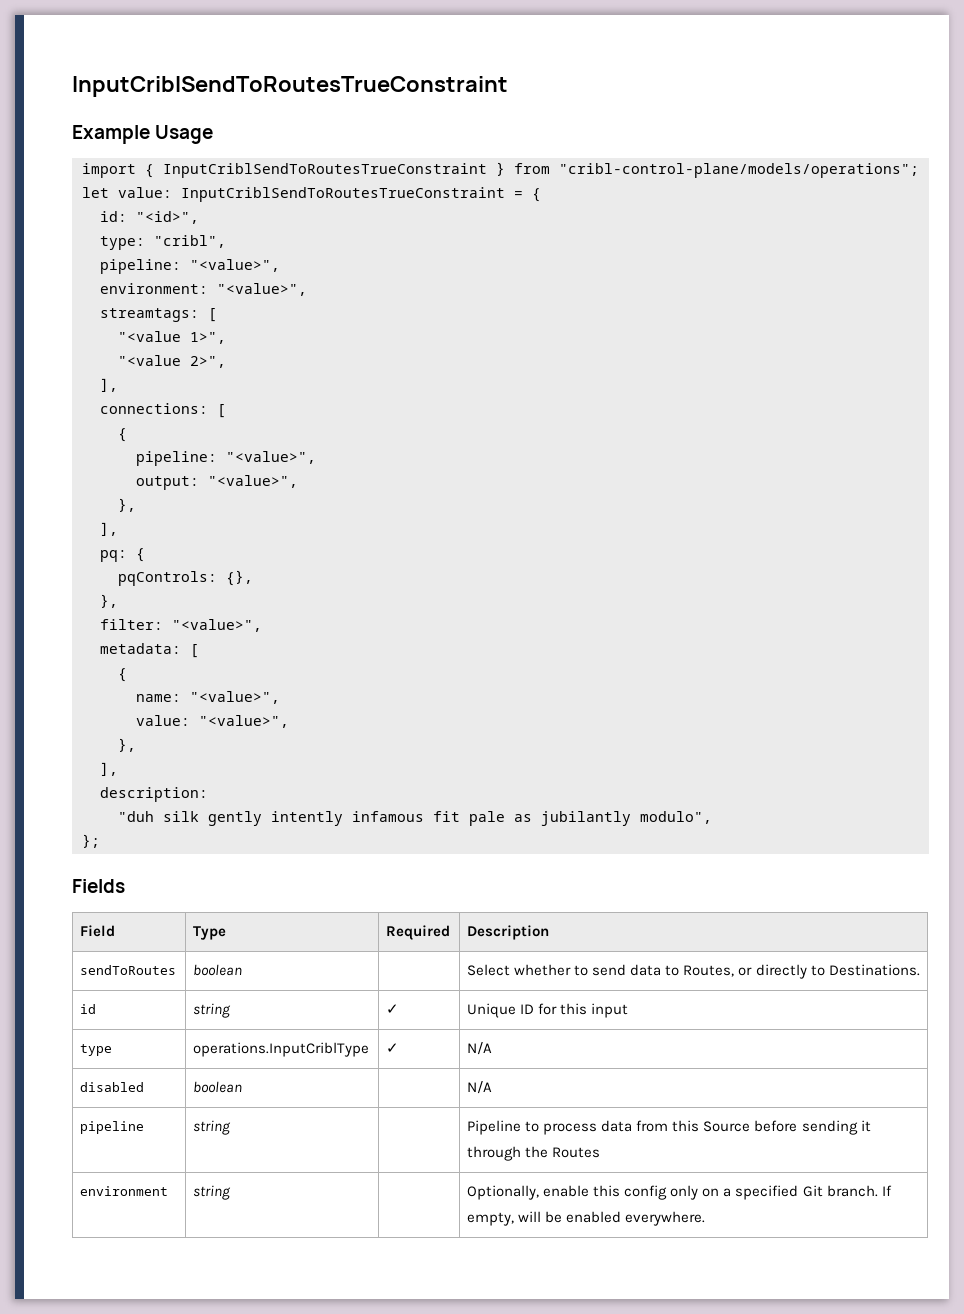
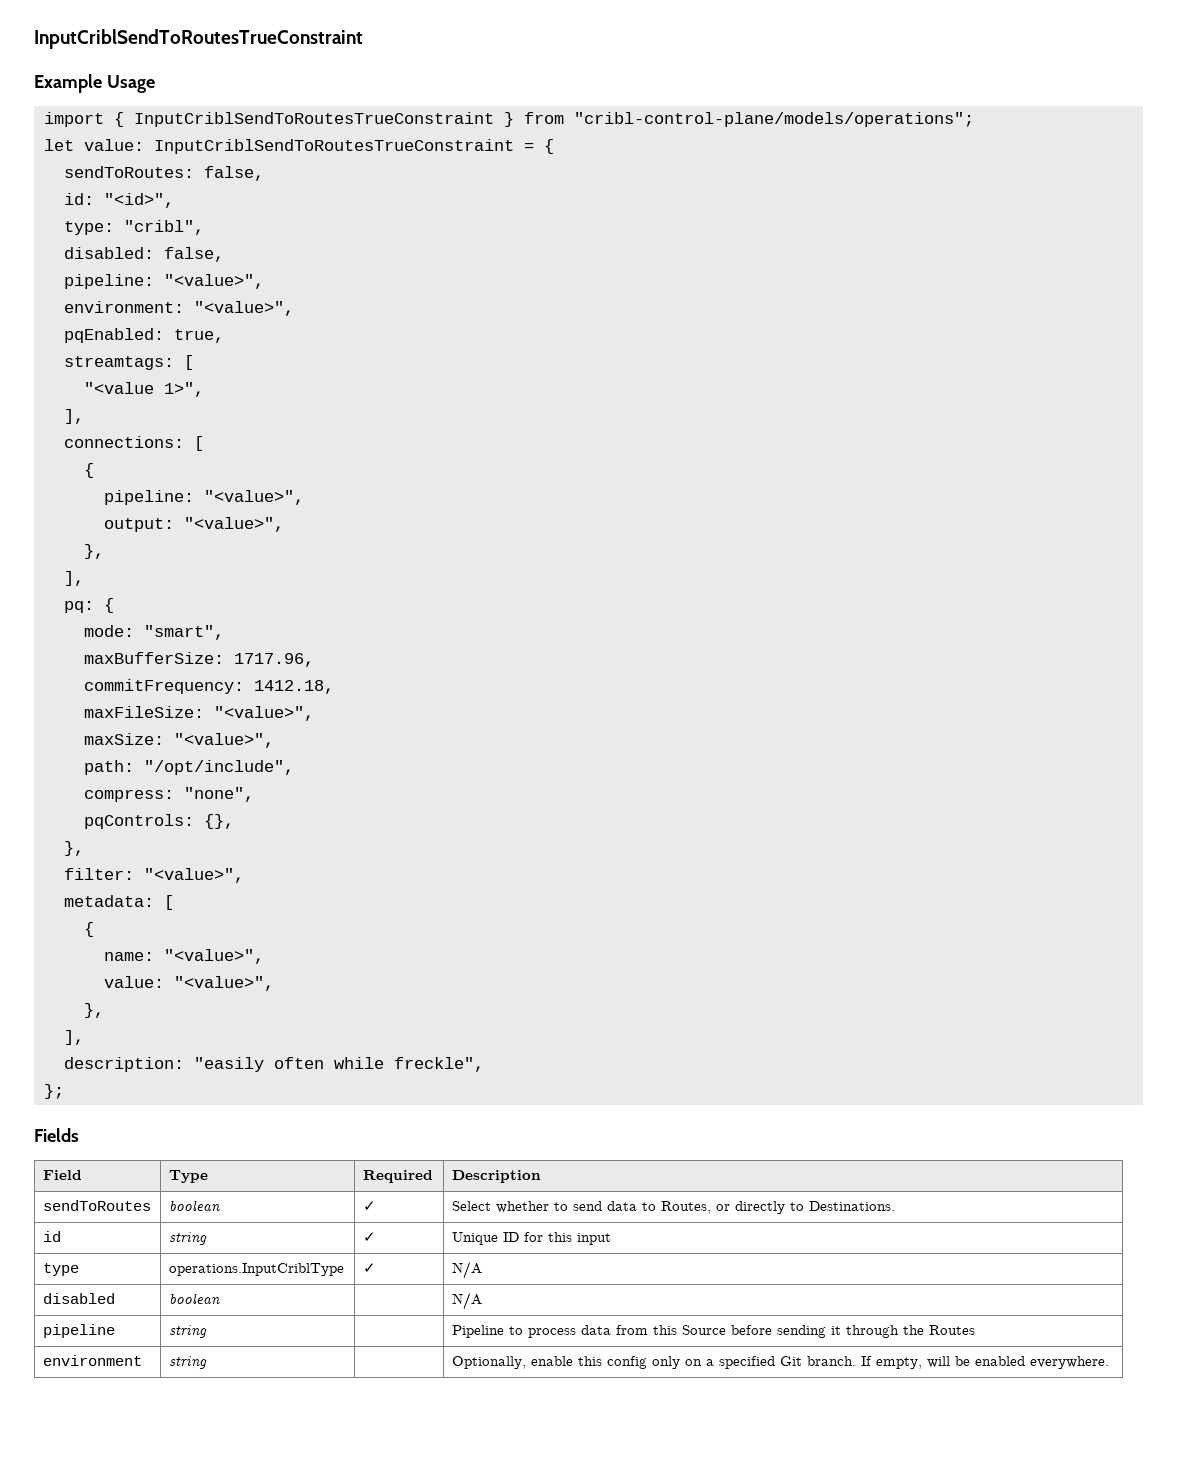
+ sendToRoutes: false,
+ disabled: false,
+ pqEnabled: true,
- "<value 2>",
+ mode: "smart",
+ maxBufferSize: 1717.96,
+ commitFrequency: 1412.18,
+ maxFileSize: "<value>",
+ maxSize: "<value>",
+ path: "/opt/include",
+ compress: "none",
- description:
- "duh silk gently intently infamous fit pale as jubilantly modulo",
+ description: "easily often while freckle",
- sendToRoutes | boolean | | Select whether to send data to Routes, or directly to Destinations.
+ sendToRoutes | boolean | ✓ | Select whether to send data to Routes, or directly to Destinations.

